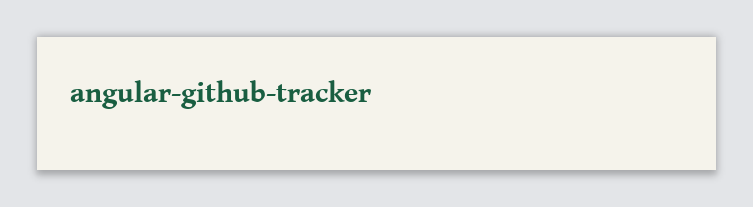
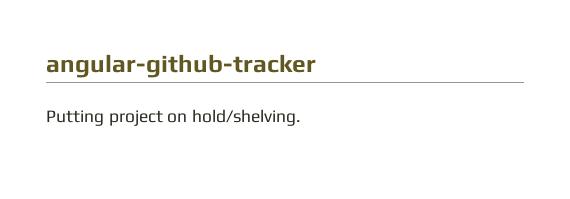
+ Putting project on hold/shelving.

